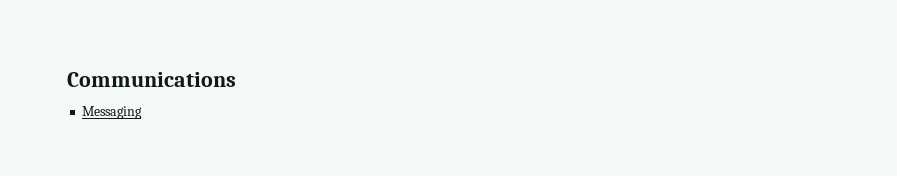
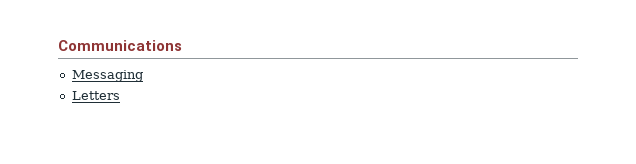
+ Letters

